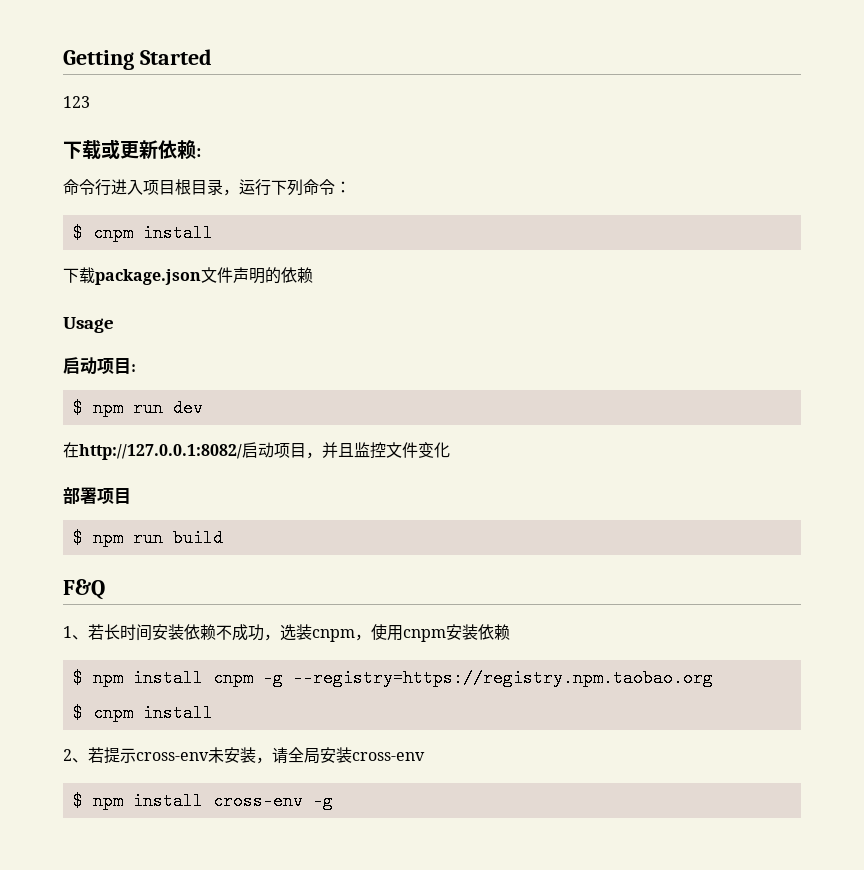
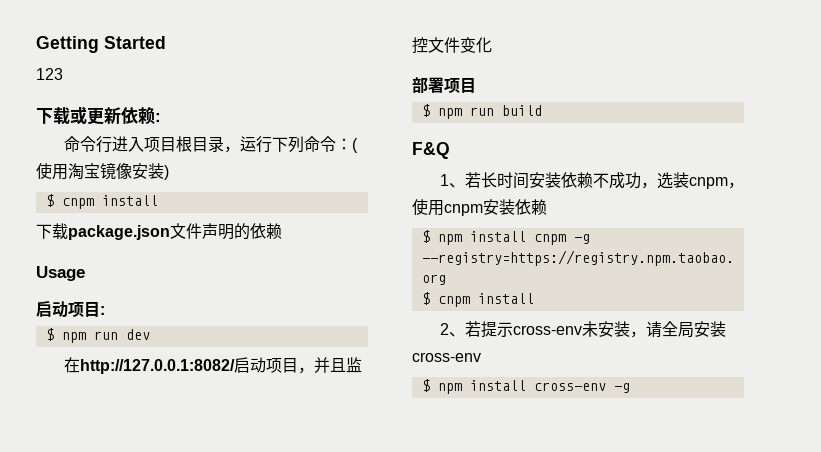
- 命令行进入项目根目录，运行下列命令：
+ 命令行进入项目根目录，运行下列命令：(使用淘宝镜像安装)

